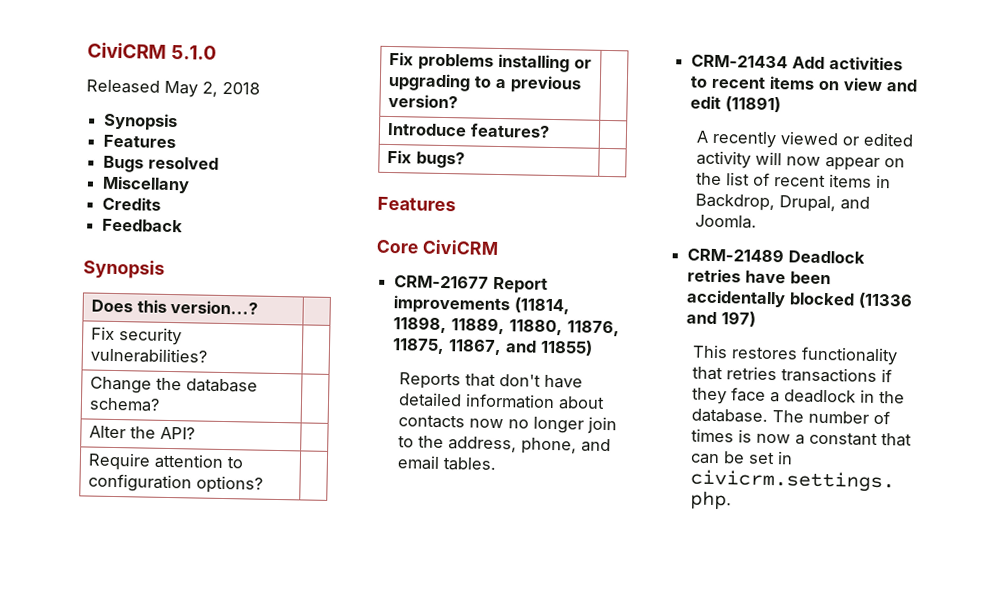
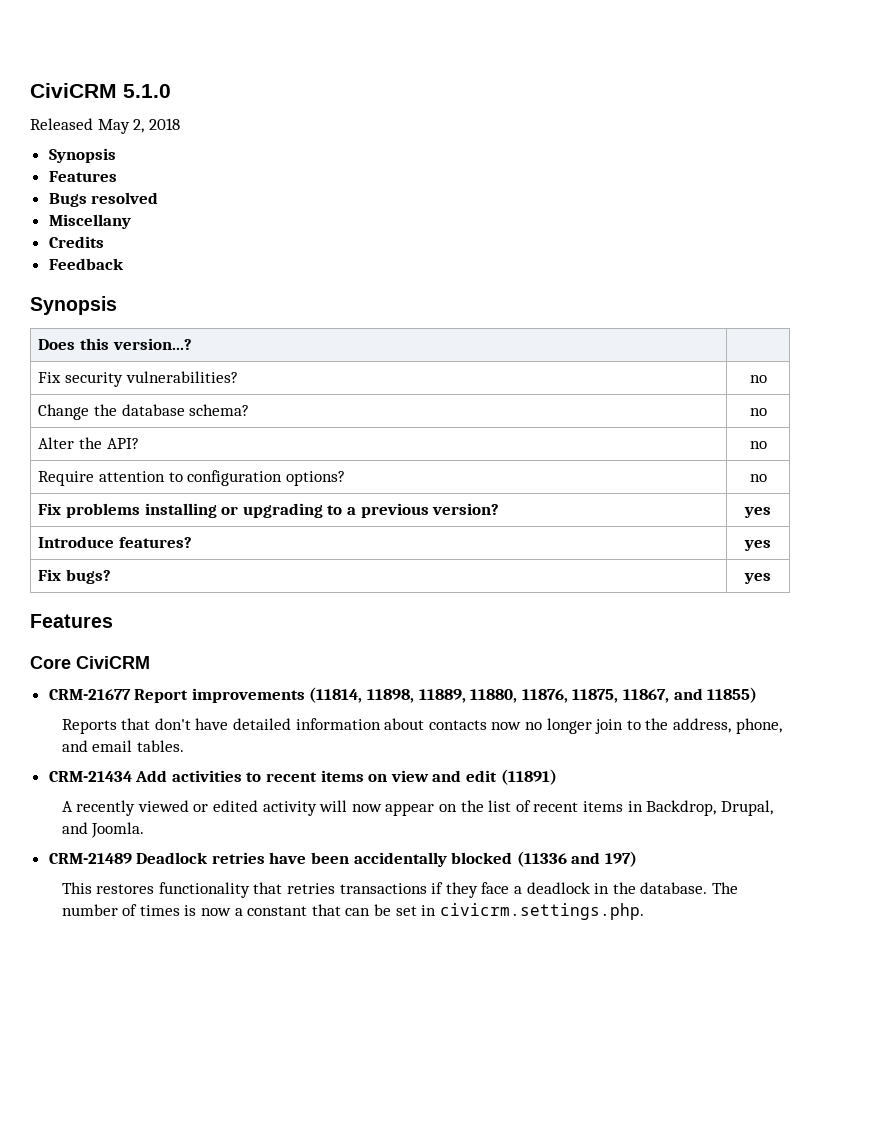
- Fix security vulnerabilities? |
+ Fix security vulnerabilities? | no
- Change the database schema? |
+ Change the database schema? | no
- Alter the API? |
+ Alter the API? | no
- Require attention to configuration options? |
+ Require attention to configuration options? | no
- Fix problems installing or upgrading to a previous version? |
+ Fix problems installing or upgrading to a previous version? | yes
- Introduce features? |
+ Introduce features? | yes
- Fix bugs? |
+ Fix bugs? | yes

